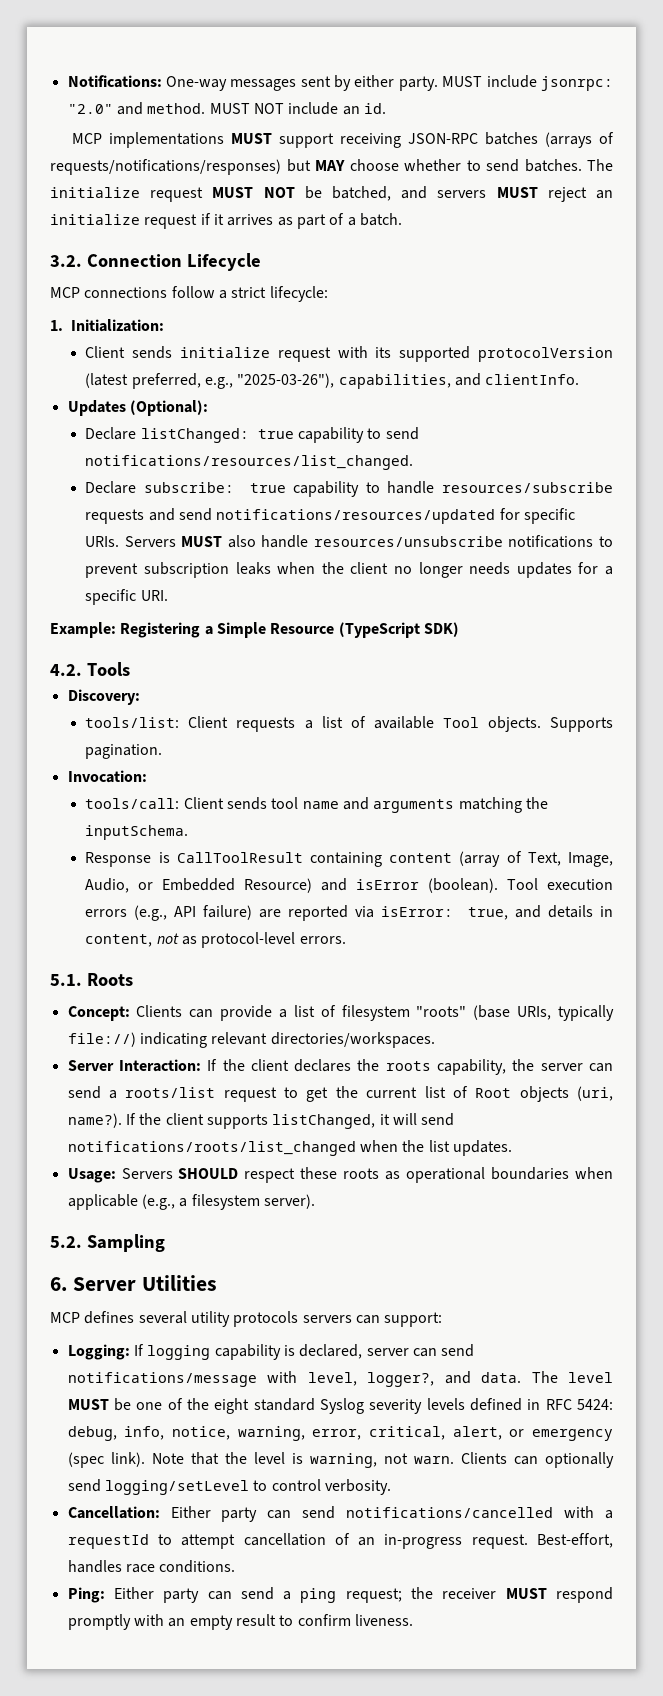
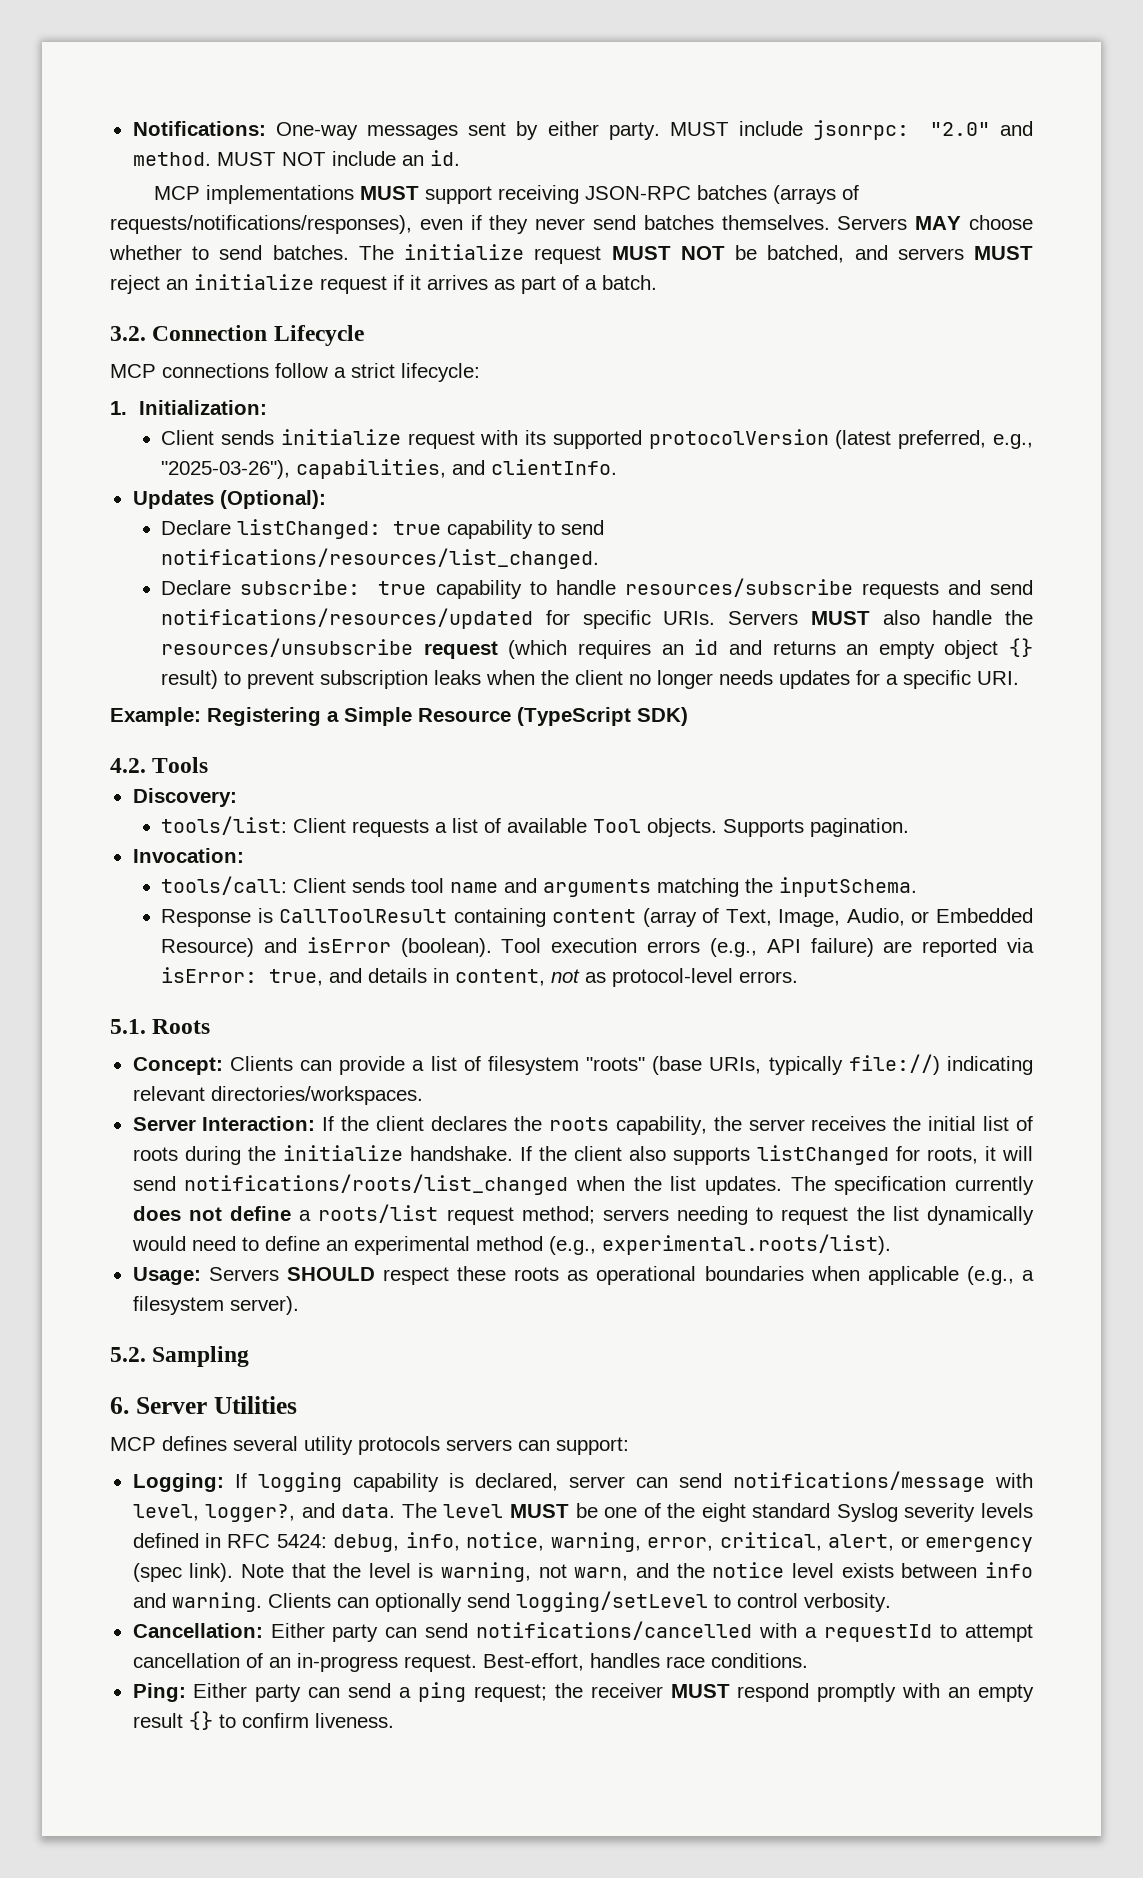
- MCP implementations MUST support receiving JSON-RPC batches (arrays of requests/notifications/responses) but MAY choose whether to send batches.
+ MCP implementations MUST support receiving JSON-RPC batches (arrays of requests/notifications/responses), even if they never send batches themselves. Servers MAY choose whether to send batches.
- Servers MUST also handle resources/unsubscribe notifications to prevent subscription leaks when the client no longer needs updates for a specific URI.
+ Servers MUST also handle the resources/unsubscribe request (which requires an id and returns an empty object {} result) to prevent subscription leaks when the client no longer needs updates for a specific URI.
- Server Interaction: If the client declares the roots capability, the server can send a roots/list request to get the current list of Root objects (uri, name?). If the client supports listChanged, it will send notifications/roots/list_changed when the list updates.
+ Server Interaction: If the client declares the roots capability, the server receives the initial list of roots during the initialize handshake. If the client also supports listChanged for roots, it will send notifications/roots/list_changed when the list updates. The specification currently does not define a roots/list request method; servers needing to request the list dynamically would need to define an experimental method (e.g., experimental.roots/list).
- Note that the level is warning, not warn.
+ Note that the level is warning, not warn, and the notice level exists between info and warning.
- Ping: Either party can send a ping request; the receiver MUST respond promptly with an empty result to confirm liveness.
+ Ping: Either party can send a ping request; the receiver MUST respond promptly with an empty result {} to confirm liveness.

